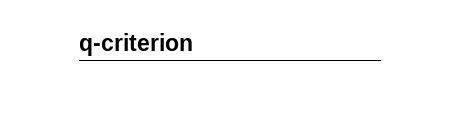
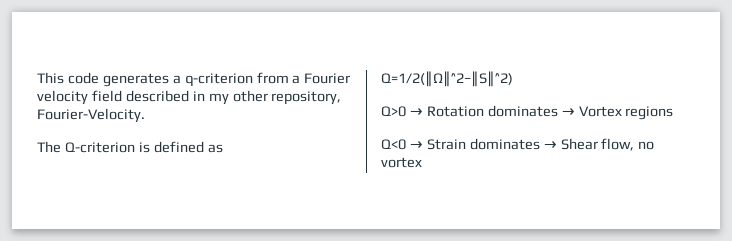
- q-criterion
+ This code generates a q-criterion from a Fourier velocity field described in my other repository, Fourier-Velocity.
+ The Q-criterion is defined as Q=1/2(∥Ω∥^2−∥S∥^2)
+ Q>0 → Rotation dominates → Vortex regions
+ Q<0 → Strain dominates → Shear flow, no vortex

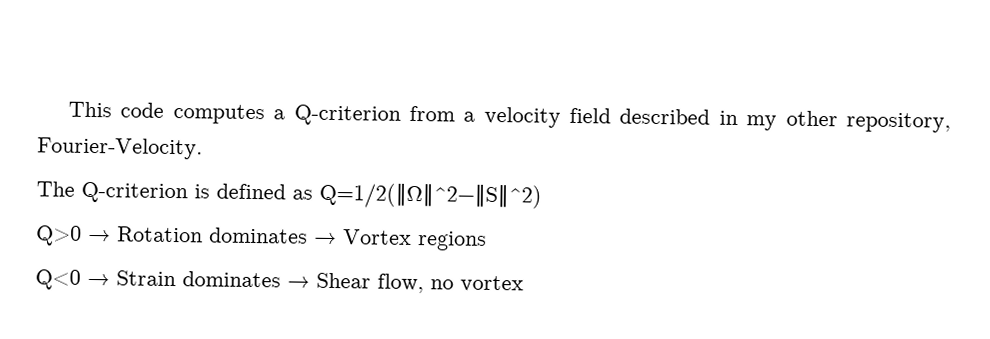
- This code generates a q-criterion from a Fourier velocity field described in my other repository, Fourier-Velocity.
+ This code computes a Q-criterion from a velocity field described in my other repository, Fourier-Velocity.

